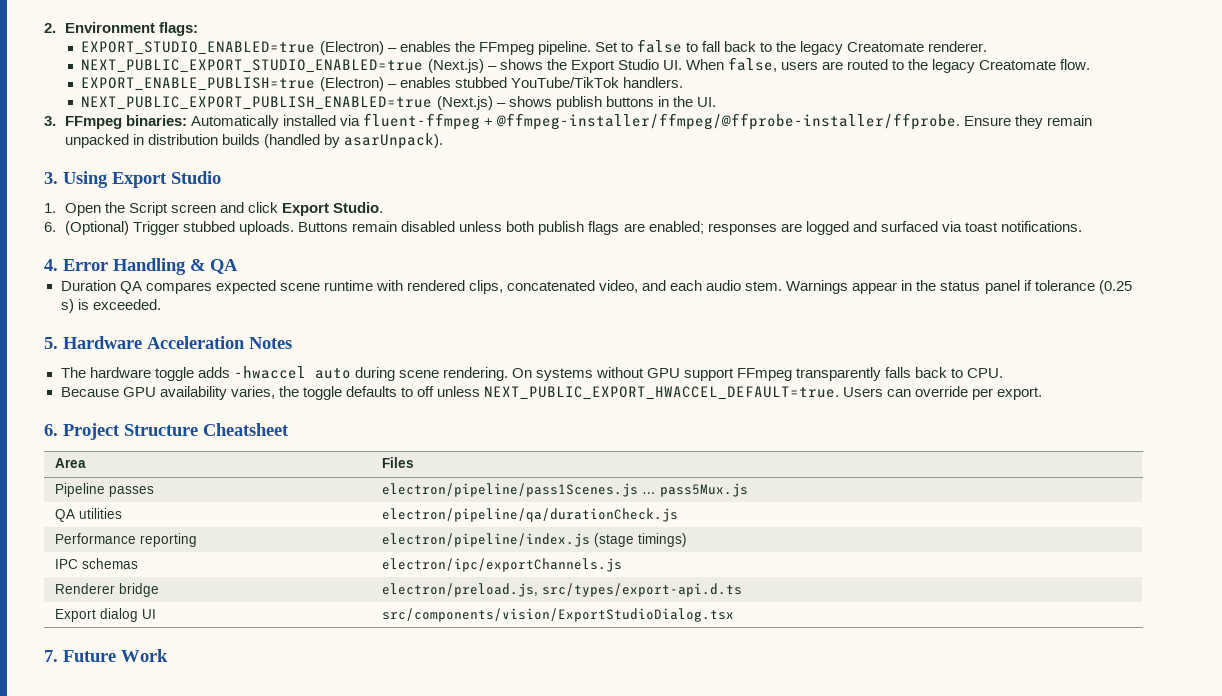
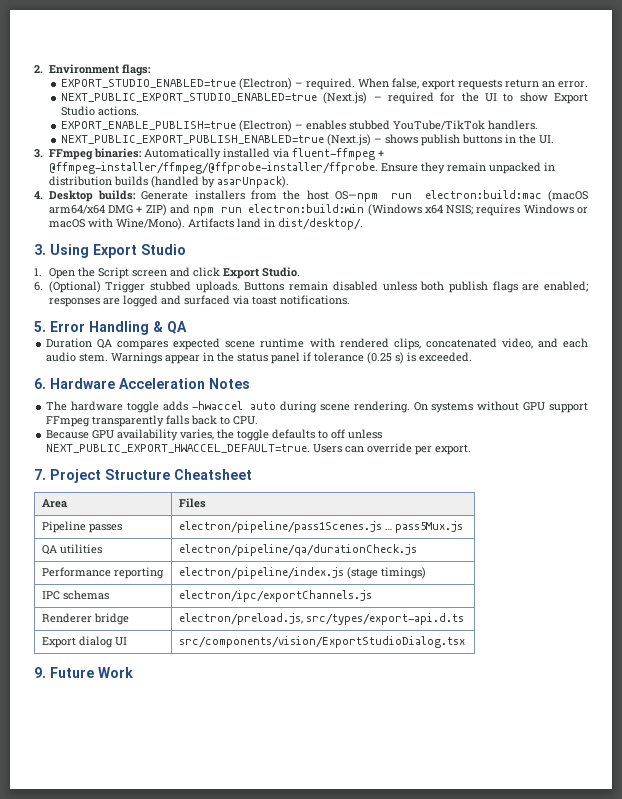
- EXPORT_STUDIO_ENABLED=true (Electron) – enables the FFmpeg pipeline. Set to false to fall back to the legacy Creatomate renderer.
- NEXT_PUBLIC_EXPORT_STUDIO_ENABLED=true (Next.js) – shows the Export Studio UI. When false, users are routed to the legacy Creatomate flow.
+ EXPORT_STUDIO_ENABLED=true (Electron) – required. When false, export requests return an error.
+ NEXT_PUBLIC_EXPORT_STUDIO_ENABLED=true (Next.js) – required for the UI to show Export Studio actions.
+ 4. Desktop builds: Generate installers from the host OS—npm run electron:build:mac (macOS arm64/x64 DMG + ZIP) and npm run electron:build:win (Windows x64 NSIS; requires Windows or macOS with Wine/Mono). Artifacts land in dist/desktop/.
- 4. Error Handling & QA
+ 5. Error Handling & QA
- 5. Hardware Acceleration Notes
+ 6. Hardware Acceleration Notes
- 6. Project Structure Cheatsheet
+ 7. Project Structure Cheatsheet
- 7. Future Work
+ 9. Future Work

